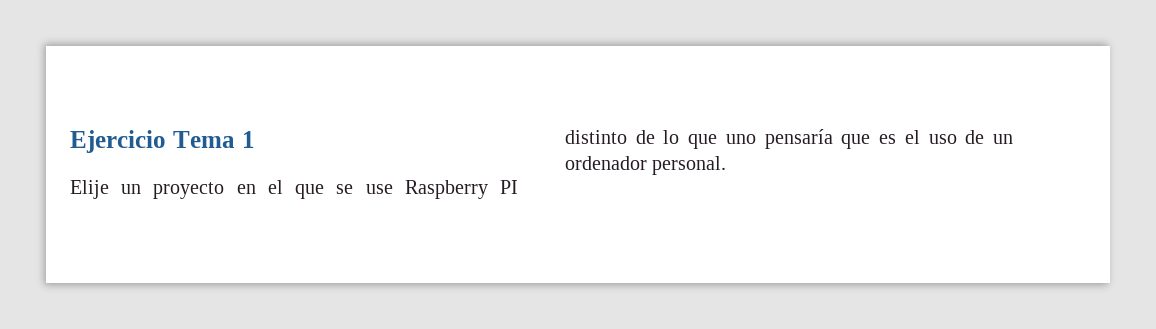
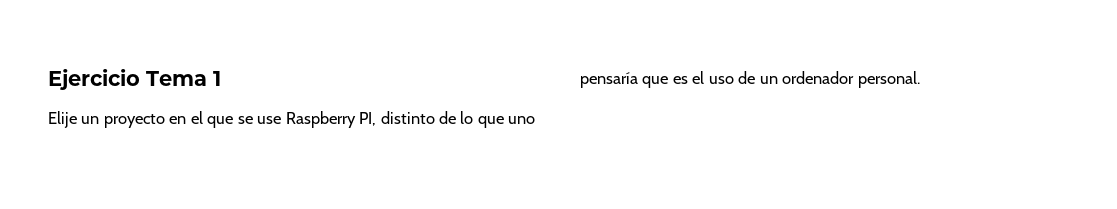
- Elije un proyecto en el que se use Raspberry PI distinto de lo que uno pensaría que es el uso de un ordenador personal.
+ Elije un proyecto en el que se use Raspberry PI, distinto de lo que uno pensaría que es el uso de un ordenador personal.

